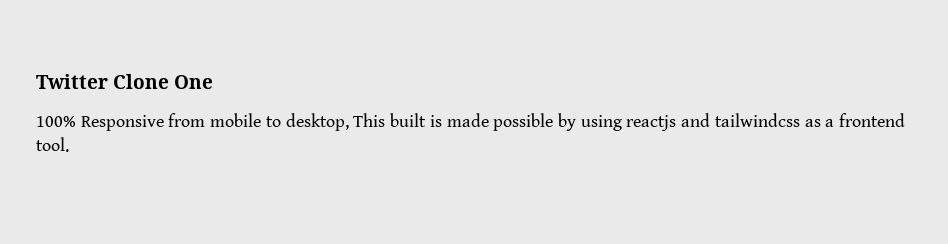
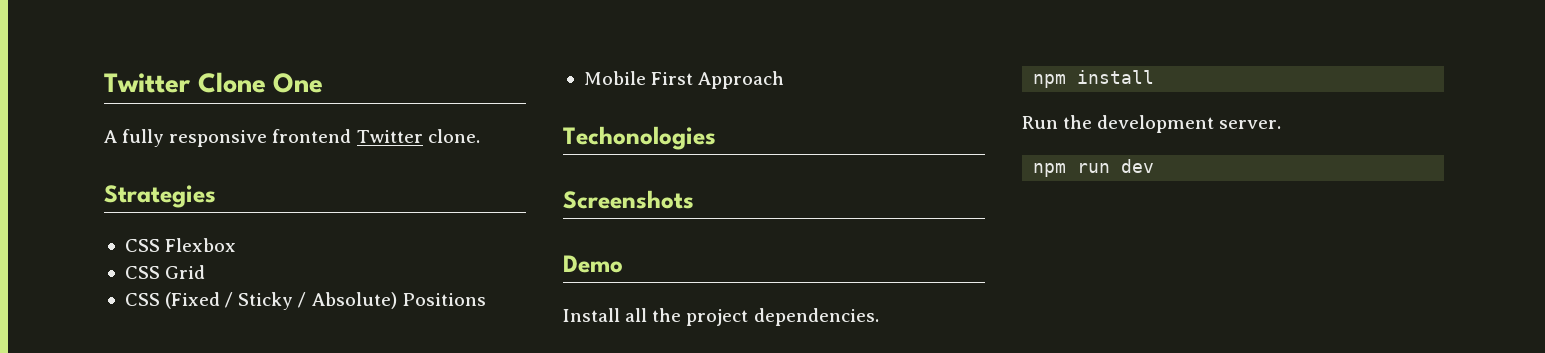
- 100% Responsive from mobile to desktop, This built is made possible by using reactjs and tailwindcss as a frontend tool.
+ A fully responsive frontend Twitter clone.
+ Strategies
+ CSS Flexbox
+ CSS Grid
+ CSS (Fixed / Sticky / Absolute) Positions
+ Mobile First Approach
+ Techonologies
+ Screenshots
+ Demo
+ Install all the project dependencies.
+ npm install
+ Run the development server.
+ npm run dev

